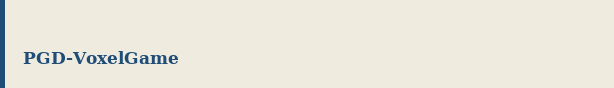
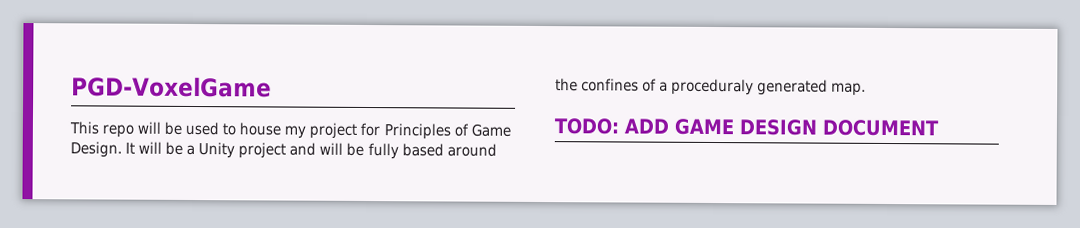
+ This repo will be used to house my project for Principles of Game Design. It will be a Unity project and will be fully based around the confines of a proceduraly generated map.
+ TODO: ADD GAME DESIGN DOCUMENT

